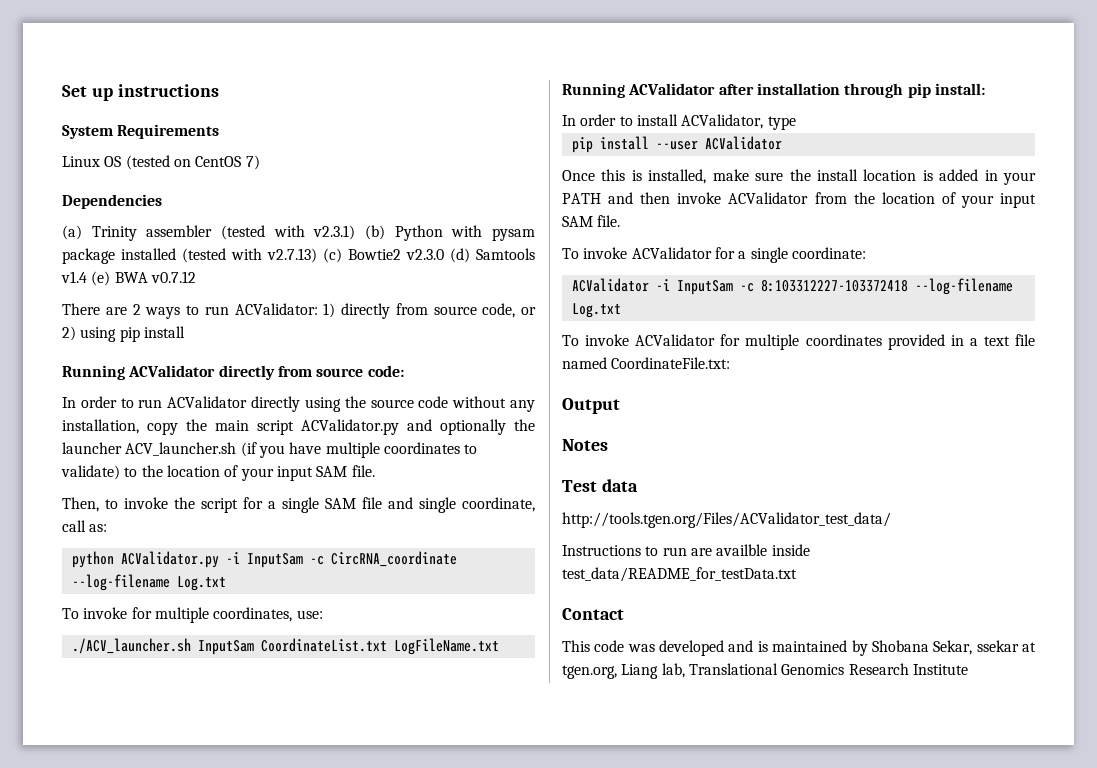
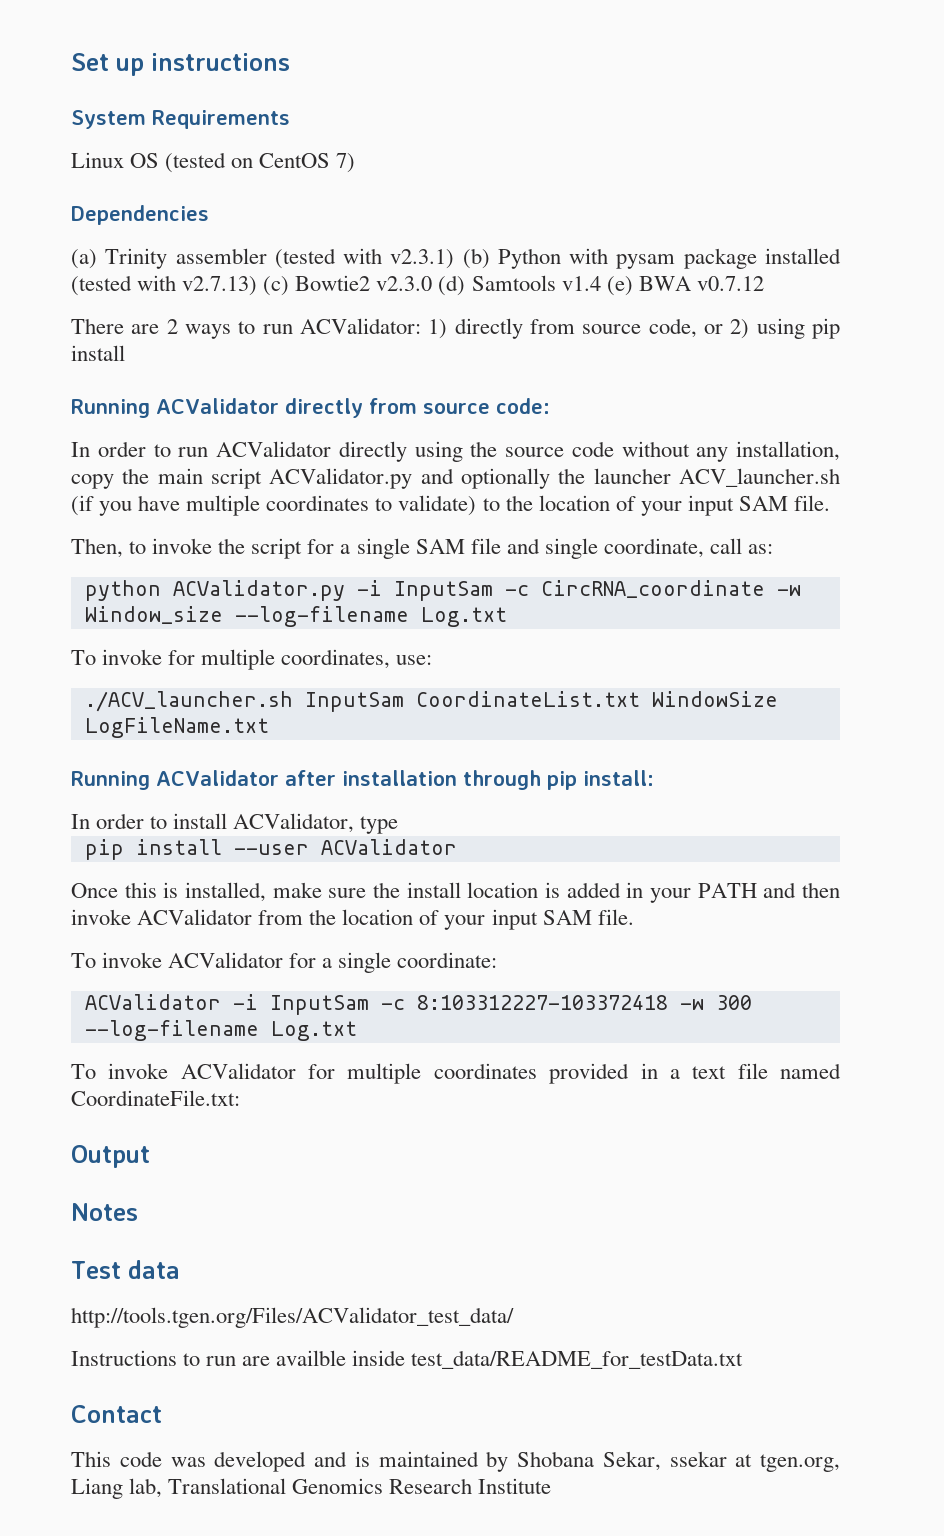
- python ACValidator.py -i InputSam -c CircRNA_coordinate --log-filename Log.txt
+ python ACValidator.py -i InputSam -c CircRNA_coordinate -w Window_size --log-filename Log.txt
- ./ACV_launcher.sh InputSam CoordinateList.txt LogFileName.txt
+ ./ACV_launcher.sh InputSam CoordinateList.txt WindowSize LogFileName.txt
- ACValidator -i InputSam -c 8:103312227-103372418 --log-filename Log.txt
+ ACValidator -i InputSam -c 8:103312227-103372418 -w 300 --log-filename Log.txt

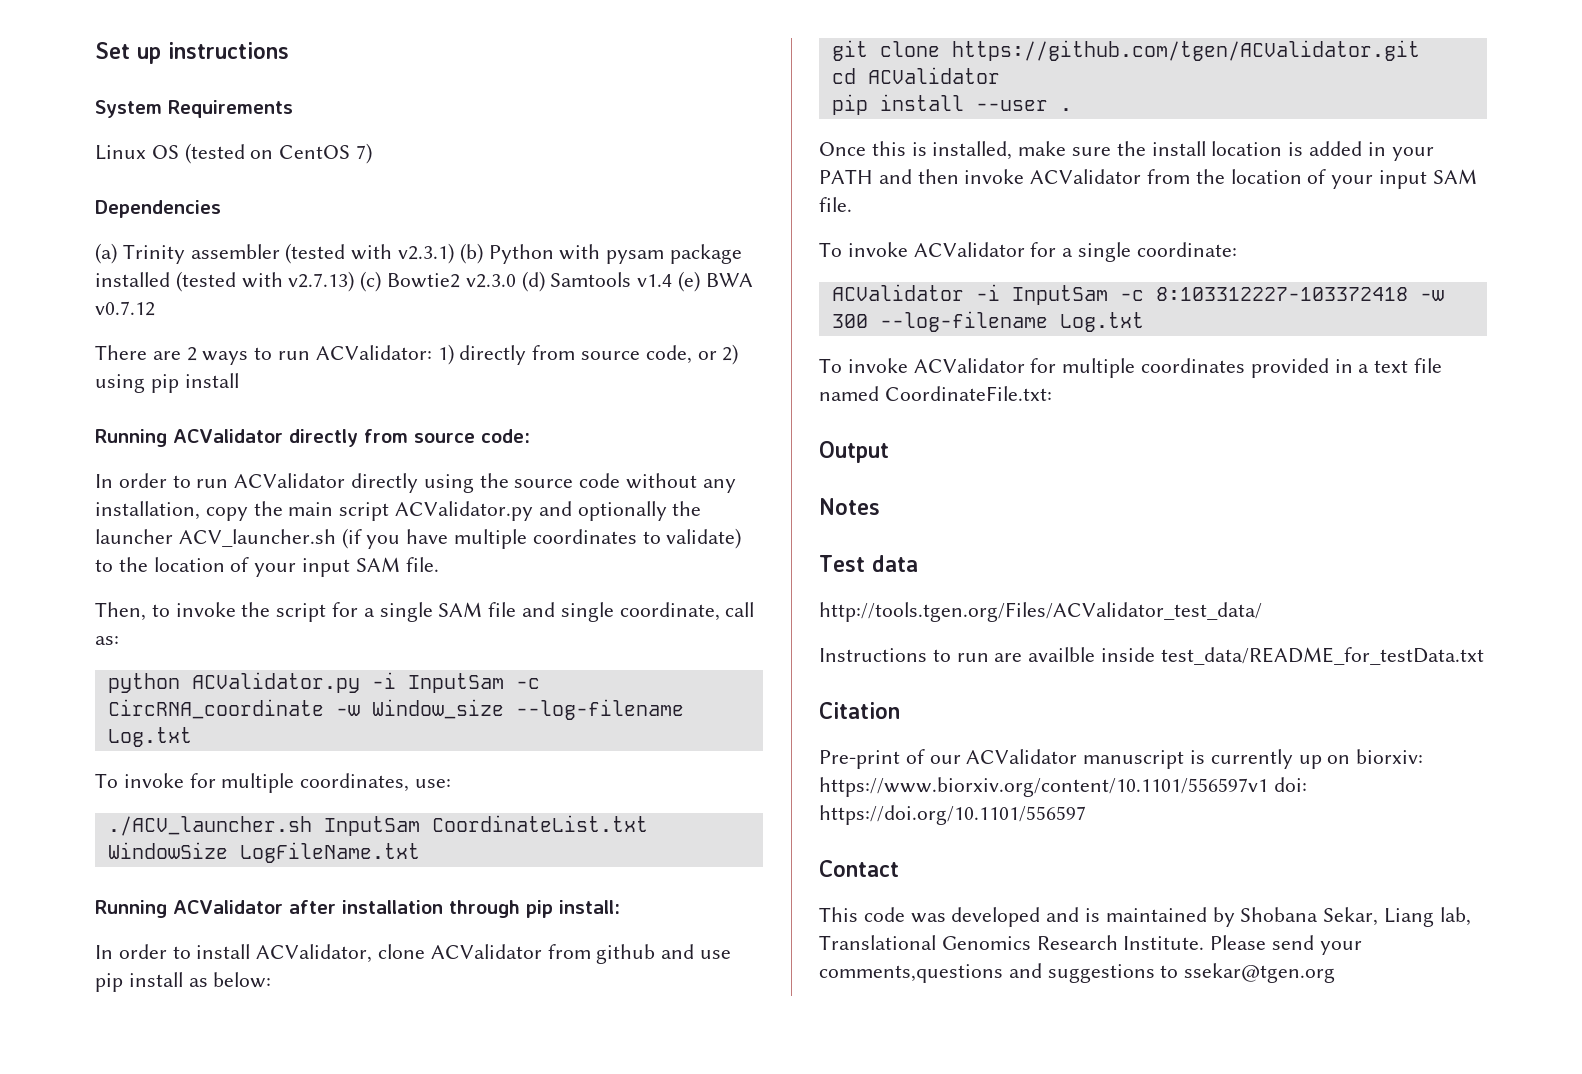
- In order to install ACValidator, type
+ In order to install ACValidator, clone ACValidator from github and use pip install as below:
+ git clone https://github.com/tgen/ACValidator.git
+ cd ACValidator
- pip install --user ACValidator
+ pip install --user .
+ Citation
+ Pre-print of our ACValidator manuscript is currently up on biorxiv: https://www.biorxiv.org/content/10.1101/556597v1 doi: https://doi.org/10.1101/556597
- This code was developed and is maintained by Shobana Sekar, ssekar at tgen.org, Liang lab, Translational Genomics Research Institute
+ This code was developed and is maintained by Shobana Sekar, Liang lab, Translational Genomics Research Institute. Please send your comments,questions and suggestions to ssekar@tgen.org

